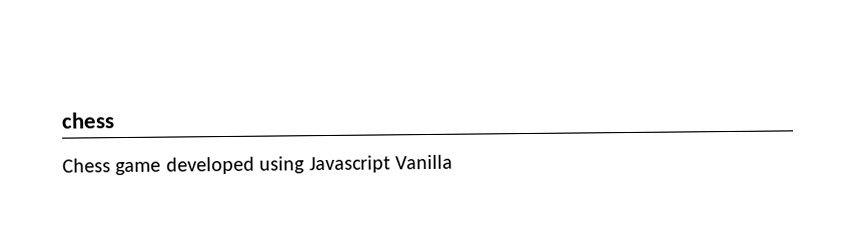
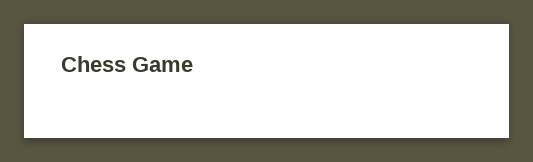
- chess
- Chess game developed using Javascript Vanilla
+ Chess Game

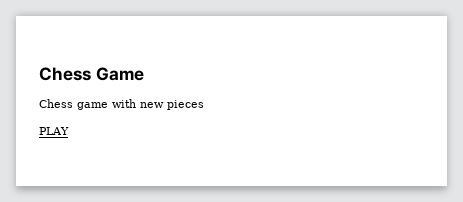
+ Chess game with new pieces
+ PLAY

